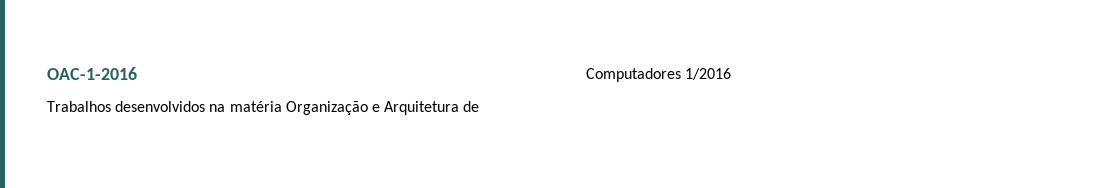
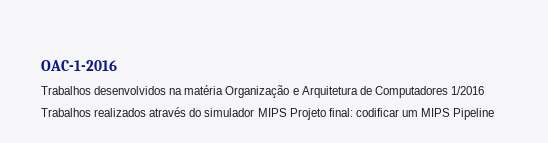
+ Trabalhos realizados através do simulador MIPS Projeto final: codificar um MIPS Pipeline

